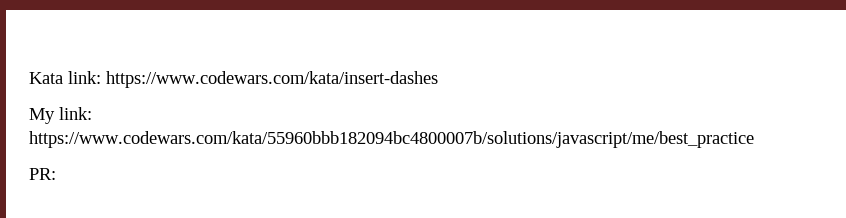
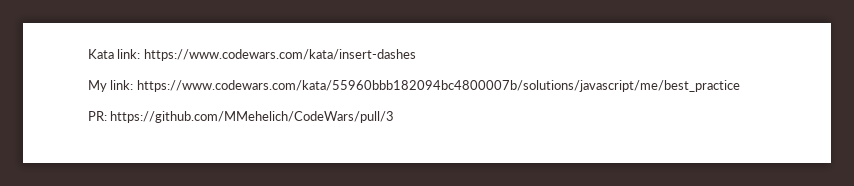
- PR:
+ PR: https://github.com/MMehelich/CodeWars/pull/3

